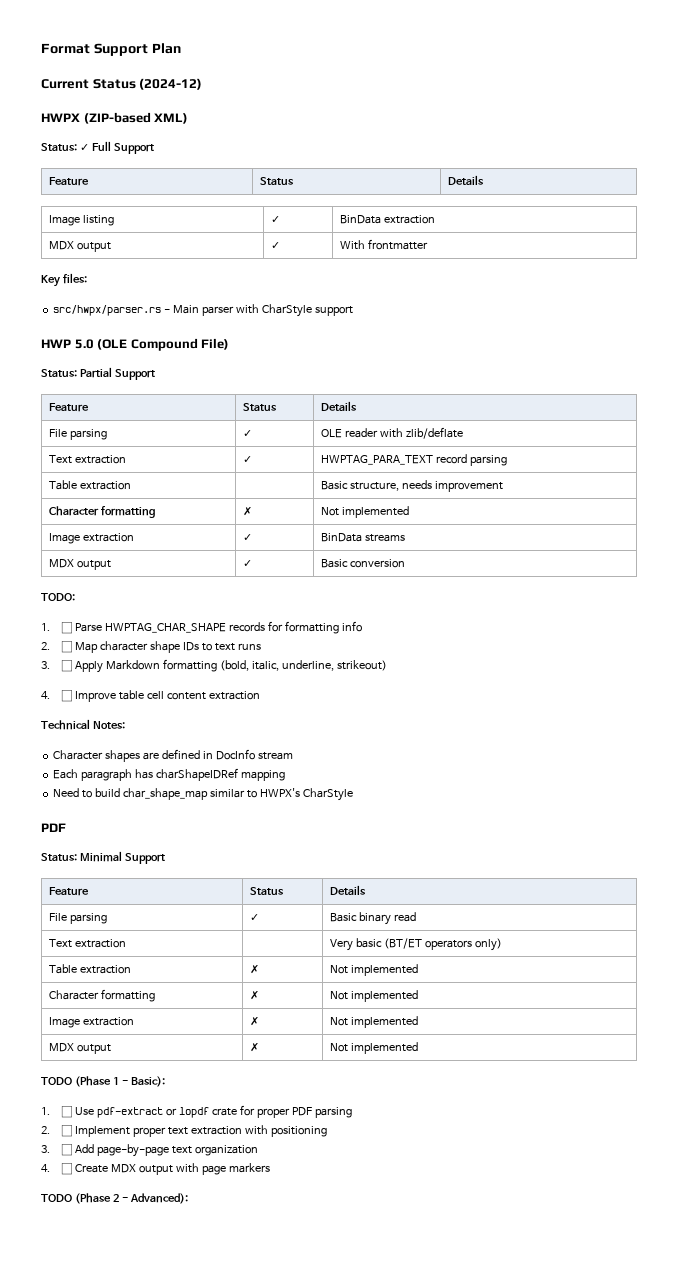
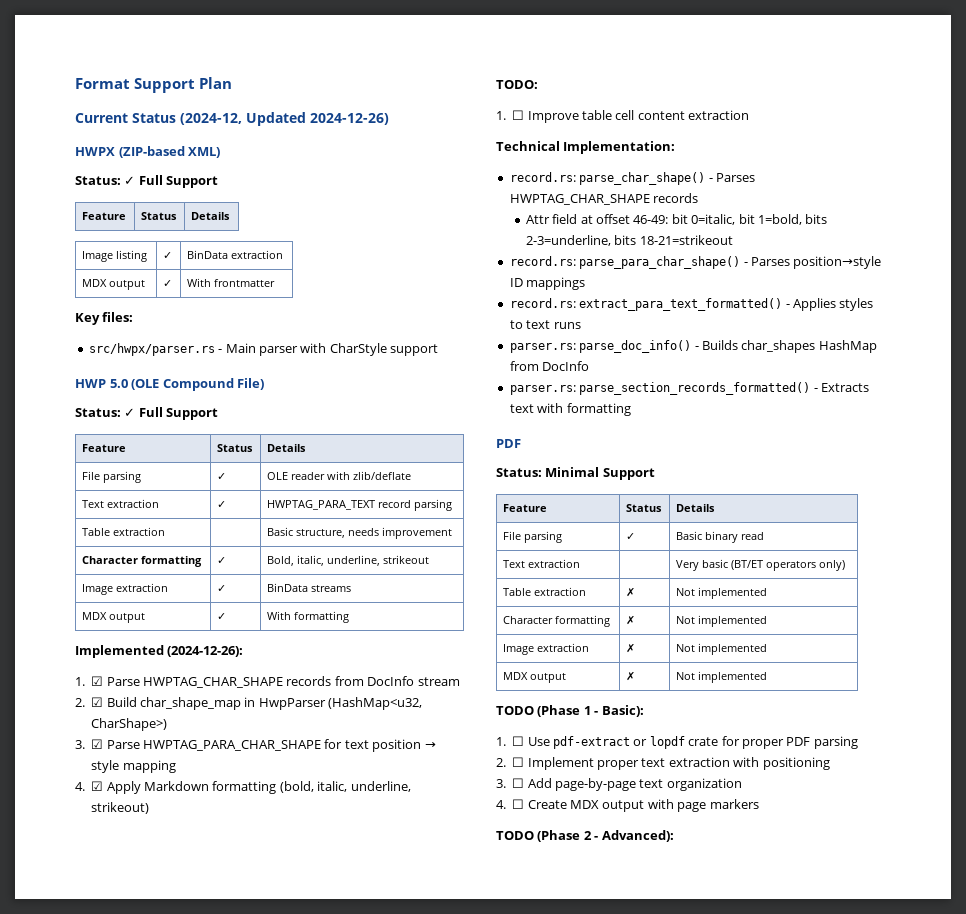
- Current Status (2024-12)
+ Current Status (2024-12, Updated 2024-12-26)
  HWP 5.0 (OLE Compound File)
- Status: Partial Support
+ Status: ✓ Full Support
  Table extraction | | Basic structure, needs improvement
- Character formatting | ✗ | Not implemented
+ Character formatting | ✓ | Bold, italic, underline, strikeout
- MDX output | ✓ | Basic conversion
- TODO:
- 1. ☐ Parse HWPTAG_CHAR_SHAPE records for formatting info
- 2. ☐ Map character shape IDs to text runs
- 3. ☐ Apply Markdown formatting (bold, italic, underline, strikeout)
+ MDX output | ✓ | With formatting
+ Implemented (2024-12-26):
+ 1. ☑ Parse HWPTAG_CHAR_SHAPE records from DocInfo stream
+ 2. ☑ Build char_shape_map in HwpParser (HashMap<u32, CharShape>)
+ 3. ☑ Parse HWPTAG_PARA_CHAR_SHAPE for text position → style mapping
+ 4. ☑ Apply Markdown formatting (bold, italic, underline, strikeout)
- 4. ☐ Improve table cell content extraction
+ TODO:
+ 1. ☐ Improve table cell content extraction
- Technical Notes:
- Character shapes are defined in DocInfo stream
- Each paragraph has charShapeIDRef mapping
- Need to build char_shape_map similar to HWPX's CharStyle
+ Technical Implementation:
+ record.rs: parse_char_shape() - Parses HWPTAG_CHAR_SHAPE records
+ Attr field at offset 46-49: bit 0=italic, bit 1=bold, bits 2-3=underline, bits 18-21=strikeout
+ record.rs: parse_para_char_shape() - Parses position→style ID mappings
+ record.rs: extract_para_text_formatted() - Applies styles to text runs
+ parser.rs: parse_doc_info() - Builds char_shapes HashMap from DocInfo
+ parser.rs: parse_section_records_formatted() - Extracts text with formatting

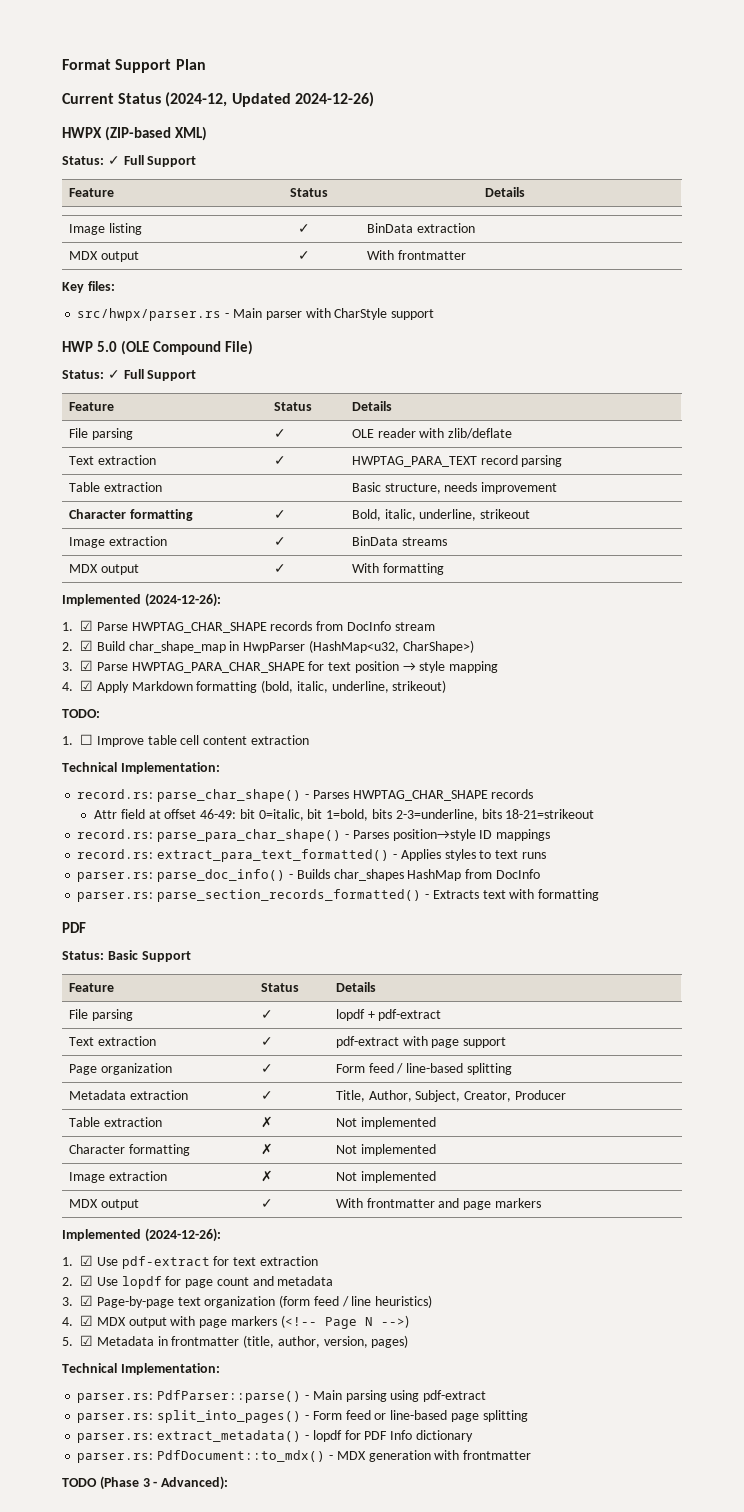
- Status: Minimal Support
+ Status: Basic Support
  Feature | Status | Details
- File parsing | ✓ | Basic binary read
- Text extraction | | Very basic (BT/ET operators only)
+ File parsing | ✓ | lopdf + pdf-extract
+ Text extraction | ✓ | pdf-extract with page support
+ Page organization | ✓ | Form feed / line-based splitting
+ Metadata extraction | ✓ | Title, Author, Subject, Creator, Producer
- MDX output | ✗ | Not implemented
- TODO (Phase 1 - Basic):
- 1. ☐ Use pdf-extract or lopdf crate for proper PDF parsing
- 2. ☐ Implement proper text extraction with positioning
- 3. ☐ Add page-by-page text organization
- 4. ☐ Create MDX output with page markers
- TODO (Phase 2 - Advanced):
+ MDX output | ✓ | With frontmatter and page markers
+ Implemented (2024-12-26):
+ 1. ☑ Use pdf-extract for text extraction
+ 2. ☑ Use lopdf for page count and metadata
+ 3. ☑ Page-by-page text organization (form feed / line heuristics)
+ 4. ☑ MDX output with page markers (<!-- Page N -->)
+ 5. ☑ Metadata in frontmatter (title, author, version, pages)
+ Technical Implementation:
+ parser.rs: PdfParser::parse() - Main parsing using pdf-extract
+ parser.rs: split_into_pages() - Form feed or line-based page splitting
+ parser.rs: extract_metadata() - lopdf for PDF Info dictionary
+ parser.rs: PdfDocument::to_mdx() - MDX generation with frontmatter
+ TODO (Phase 3 - Advanced):

